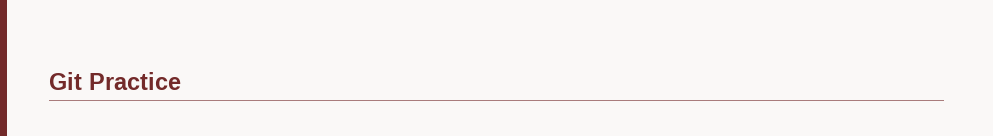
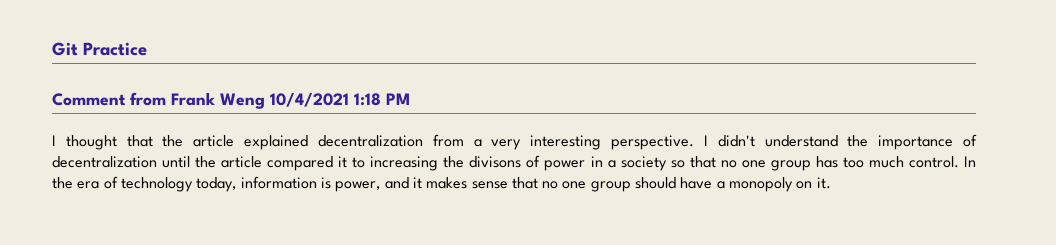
+ Comment from Frank Weng 10/4/2021 1:18 PM
+ I thought that the article explained decentralization from a very interesting perspective. I didn't understand the importance of decentralization until the article compared it to increasing the divisons of power in a society so that no one group has too much control. In the era of technology today, information is power, and it makes sense that no one group should have a monopoly on it.

